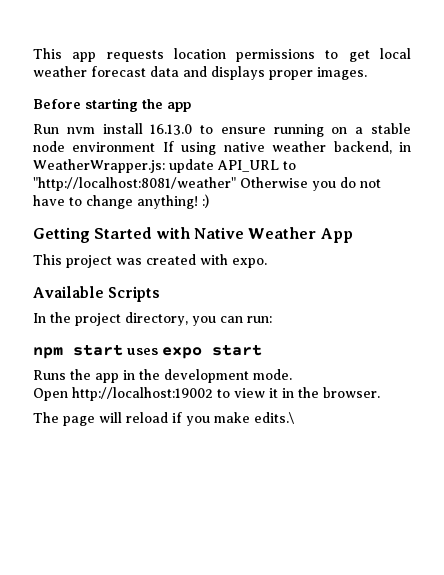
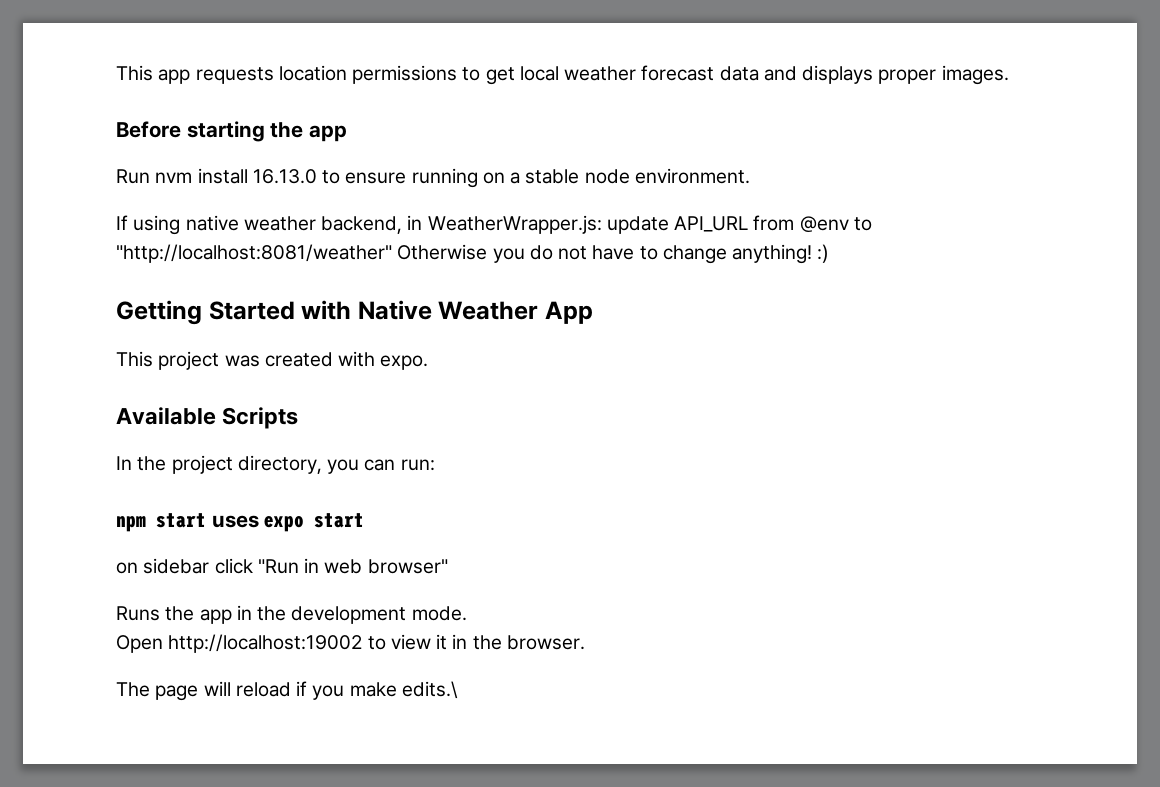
- Run nvm install 16.13.0 to ensure running on a stable node environment If using native weather backend, in WeatherWrapper.js: update API_URL to "http://localhost:8081/weather" Otherwise you do not have to change anything! :)
+ Run nvm install 16.13.0 to ensure running on a stable node environment.
+ If using native weather backend, in WeatherWrapper.js: update API_URL from @env to "http://localhost:8081/weather" Otherwise you do not have to change anything! :)
+ on sidebar click "Run in web browser"

